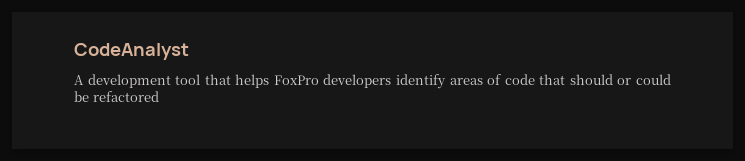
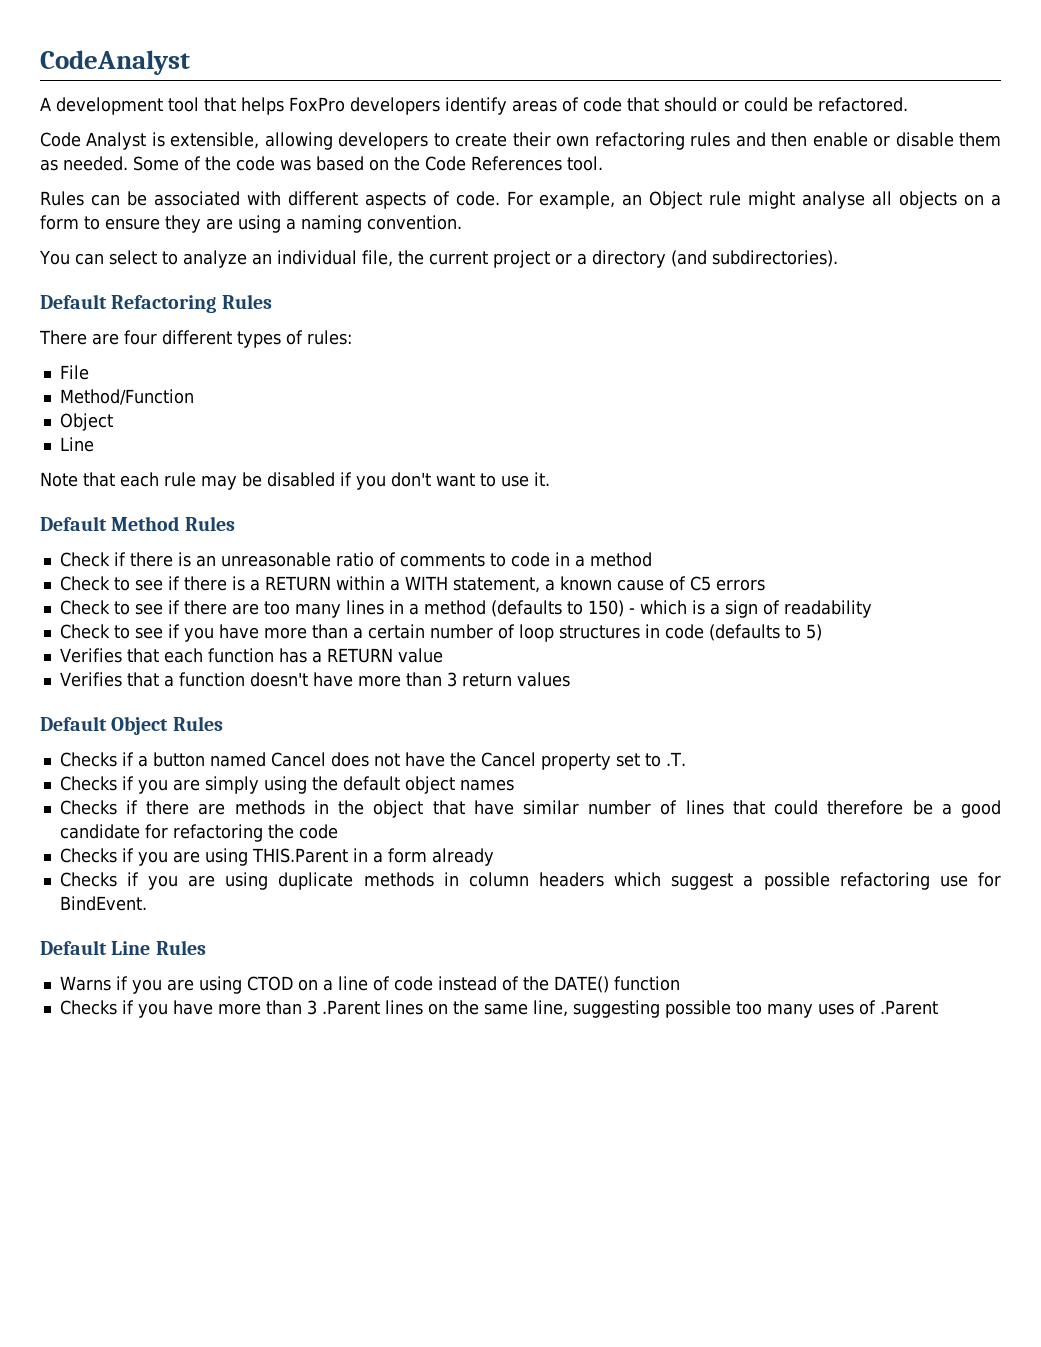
- A development tool that helps FoxPro developers identify areas of code that should or could be refactored
+ A development tool that helps FoxPro developers identify areas of code that should or could be refactored.
+ Code Analyst is extensible, allowing developers to create their own refactoring rules and then enable or disable them as needed. Some of the code was based on the Code References tool.
+ Rules can be associated with different aspects of code. For example, an Object rule might analyse all objects on a form to ensure they are using a naming convention.
+ You can select to analyze an individual file, the current project or a directory (and subdirectories).
+ Default Refactoring Rules
+ There are four different types of rules:
+ File
+ Method/Function
+ Object
+ Line
+ Note that each rule may be disabled if you don't want to use it.
+ Default Method Rules
+ Check if there is an unreasonable ratio of comments to code in a method
+ Check to see if there is a RETURN within a WITH statement, a known cause of C5 errors
+ Check to see if there are too many lines in a method (defaults to 150) - which is a sign of readability
+ Check to see if you have more than a certain number of loop structures in code (defaults to 5)
+ Verifies that each function has a RETURN value
+ Verifies that a function doesn't have more than 3 return values
+ Default Object Rules
+ Checks if a button named Cancel does not have the Cancel property set to .T.
+ Checks if you are simply using the default object names
+ Checks if there are methods in the object that have similar number of lines that could therefore be a good candidate for refactoring the code
+ Checks if you are using THIS.Parent in a form already
+ Checks if you are using duplicate methods in column headers which suggest a possible refactoring use for BindEvent.
+ Default Line Rules
+ Warns if you are using CTOD on a line of code instead of the DATE() function
+ Checks if you have more than 3 .Parent lines on the same line, suggesting possible too many uses of .Parent

